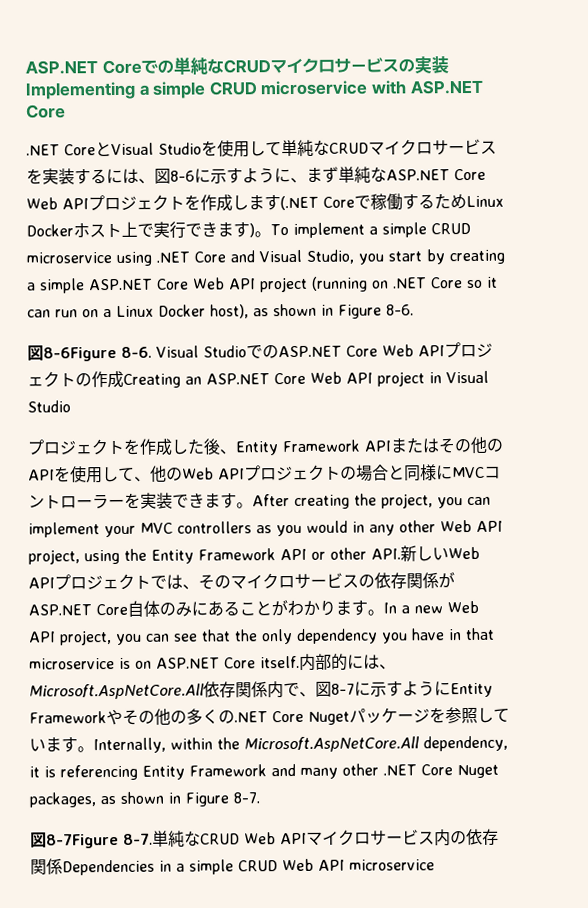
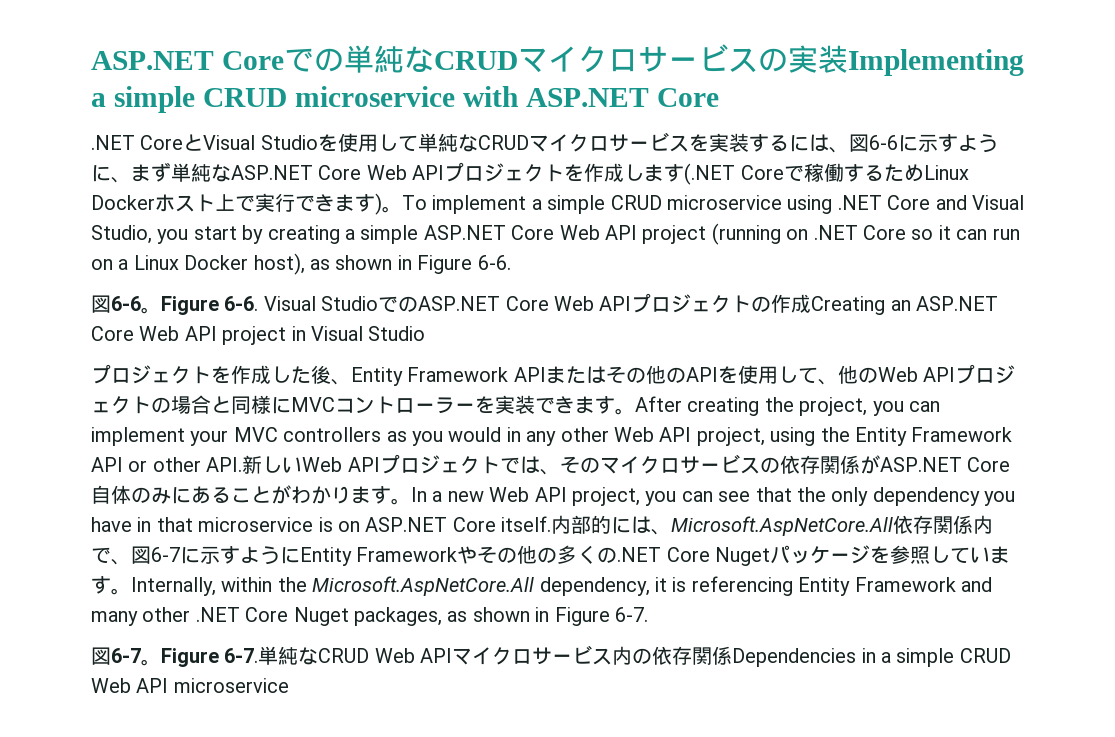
- .NET CoreとVisual Studioを使用して単純なCRUDマイクロサービスを実装するには、図8-6に示すように、まず単純なASP.NET Core Web APIプロジェクトを作成します(.NET Coreで稼働するためLinux Dockerホスト上で実行できます)。
+ .NET CoreとVisual Studioを使用して単純なCRUDマイクロサービスを実装するには、図6-6に示すように、まず単純なASP.NET Core Web APIプロジェクトを作成します(.NET Coreで稼働するためLinux Dockerホスト上で実行できます)。
- To implement a simple CRUD microservice using .NET Core and Visual Studio, you start by creating a simple ASP.NET Core Web API project (running on .NET Core so it can run on a Linux Docker host), as shown in Figure 8-6.
- 図8-6Figure 8-6.
+ To implement a simple CRUD microservice using .NET Core and Visual Studio, you start by creating a simple ASP.NET Core Web API project (running on .NET Core so it can run on a Linux Docker host), as shown in Figure 6-6.
+ 図6-6。Figure 6-6.
- 内部的には、Microsoft.AspNetCore.All依存関係内で、図8-7に示すようにEntity Frameworkやその他の多くの.NET Core Nugetパッケージを参照しています。
+ 内部的には、Microsoft.AspNetCore.All依存関係内で、図6-7に示すようにEntity Frameworkやその他の多くの.NET Core Nugetパッケージを参照しています。
- Internally, within the Microsoft.AspNetCore.All dependency, it is referencing Entity Framework and many other .NET Core Nuget packages, as shown in Figure 8-7.
- 図8-7Figure 8-7.
+ Internally, within the Microsoft.AspNetCore.All dependency, it is referencing Entity Framework and many other .NET Core Nuget packages, as shown in Figure 6-7.
+ 図6-7。Figure 6-7.

